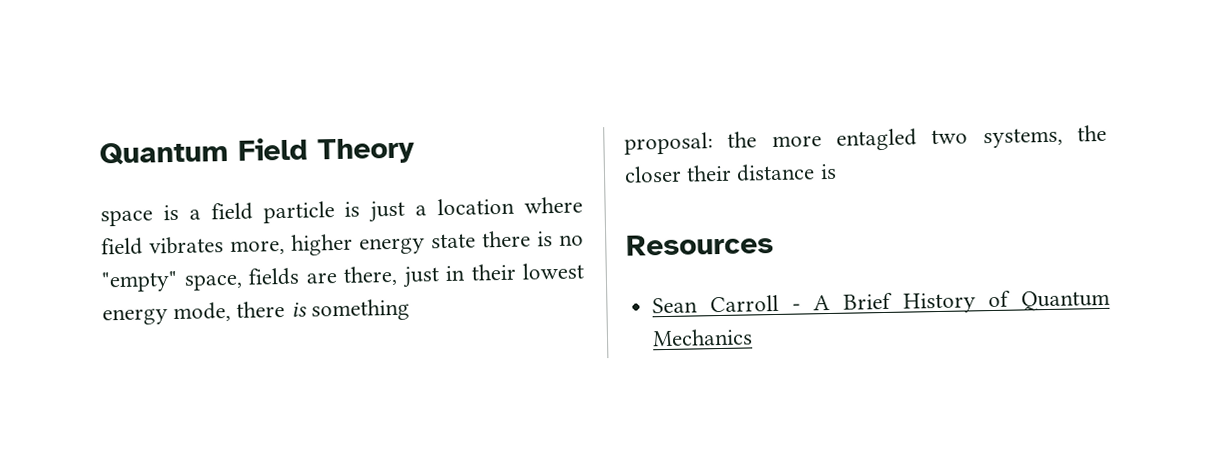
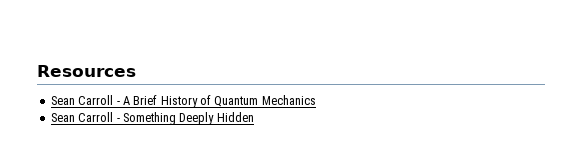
- Quantum Field Theory
- space is a field particle is just a location where field vibrates more, higher energy state there is no "empty" space, fields are there, just in their lowest energy mode, there is something
- proposal: the more entagled two systems, the closer their distance is
+ Sean Carroll - Something Deeply Hidden

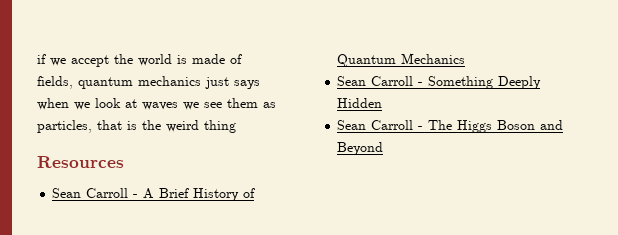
+ if we accept the world is made of fields, quantum mechanics just says when we look at waves we see them as particles, that is the weird thing
+ Sean Carroll - The Higgs Boson and Beyond

